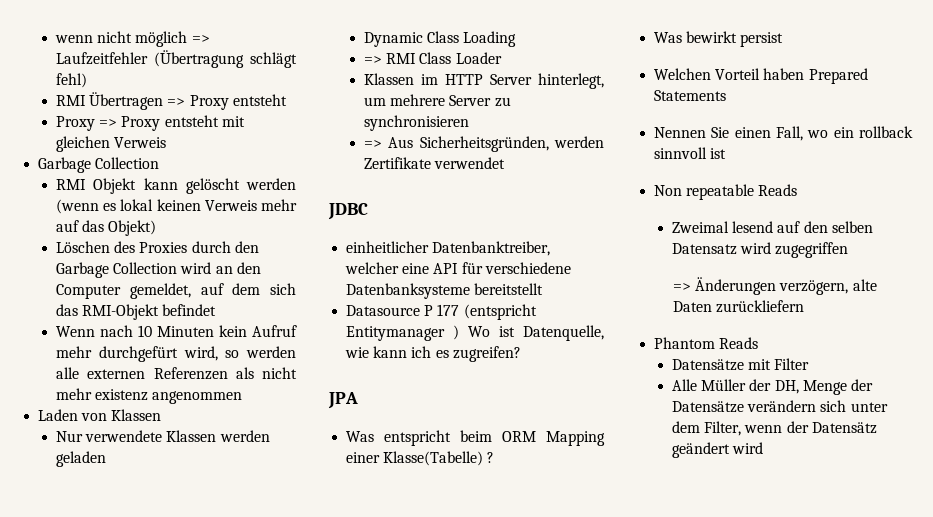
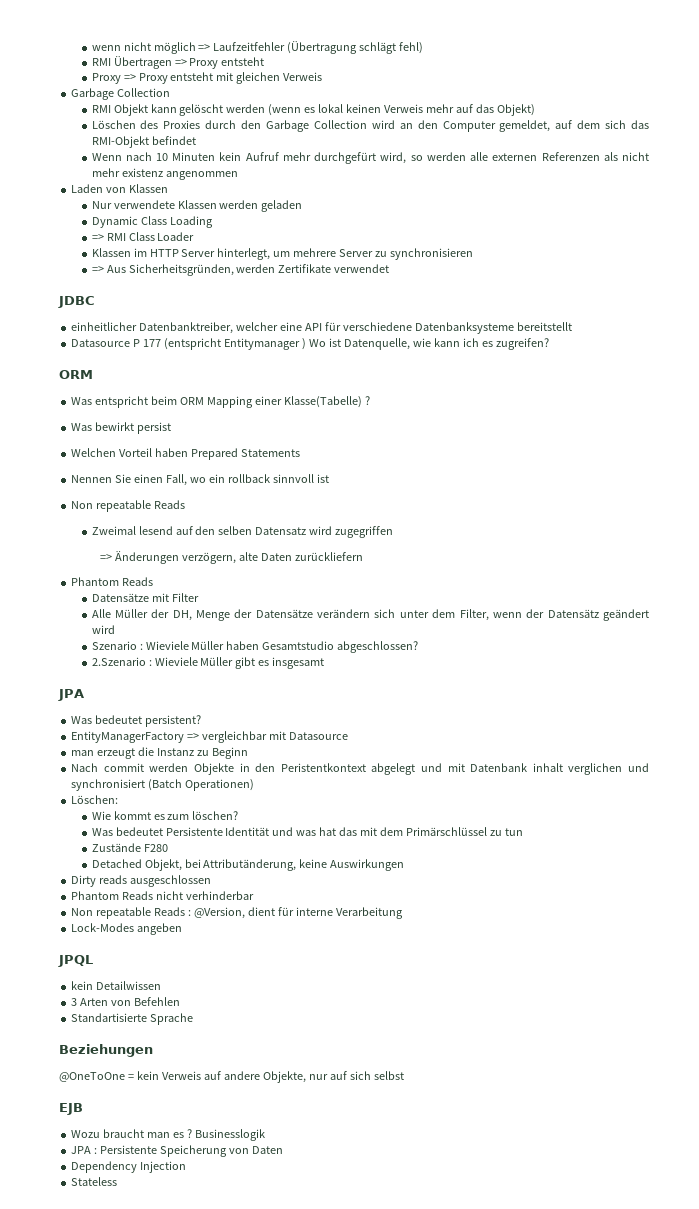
  Datasource P 177 (entspricht Entitymanager ) Wo ist Datenquelle, wie kann ich es zugreifen?
- JPA
+ ORM
+ Szenario : Wieviele Müller haben Gesamtstudio abgeschlossen?
+ 2.Szenario : Wieviele Müller gibt es insgesamt
+ JPA
+ Was bedeutet persistent?
+ EntityManagerFactory => vergleichbar mit Datasource
+ man erzeugt die Instanz zu Beginn
+ Nach commit werden Objekte in den Peristentkontext abgelegt und mit Datenbank inhalt verglichen und synchronisiert (Batch Operationen)
+ Löschen:
+ Wie kommt es zum löschen?
+ Was bedeutet Persistente Identität und was hat das mit dem Primärschlüssel zu tun
+ Zustände F280
+ Detached Objekt, bei Attributänderung, keine Auswirkungen
+ Dirty reads ausgeschlossen
+ Phantom Reads nicht verhinderbar
+ Non repeatable Reads : @Version, dient für interne Verarbeitung
+ Lock-Modes angeben
+ JPQL
+ kein Detailwissen
+ 3 Arten von Befehlen
+ Standartisierte Sprache
+ Beziehungen
+ @OneToOne = kein Verweis auf andere Objekte, nur auf sich selbst
+ EJB
+ Wozu braucht man es ? Businesslogik
+ JPA : Persistente Speicherung von Daten
+ Dependency Injection
+ Stateless

